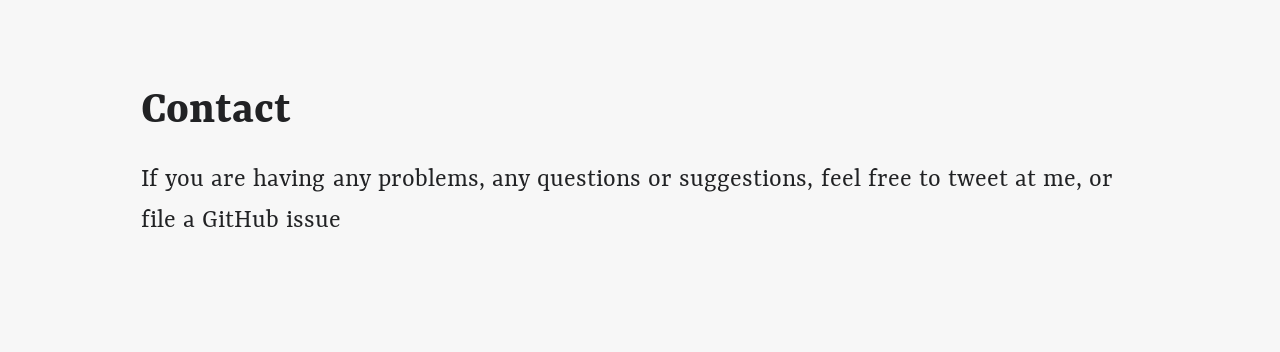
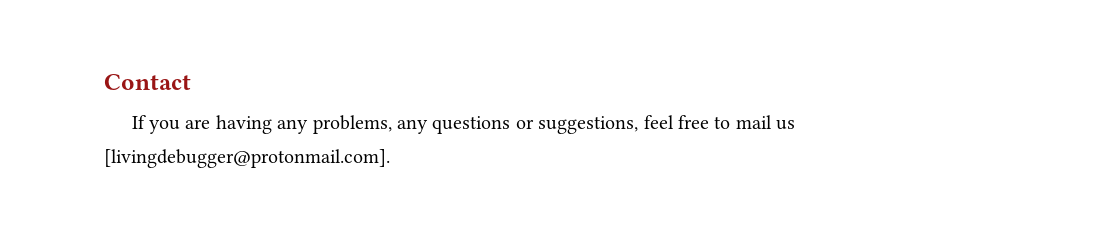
- If you are having any problems, any questions or suggestions, feel free to tweet at me, or file a GitHub issue
+ If you are having any problems, any questions or suggestions, feel free to mail us [livingdebugger@protonmail.com].

